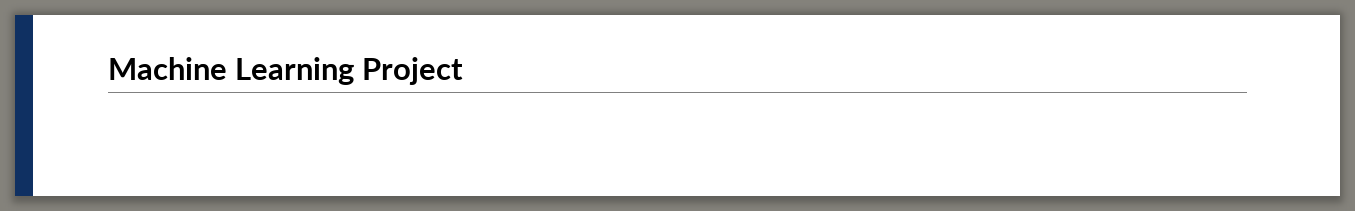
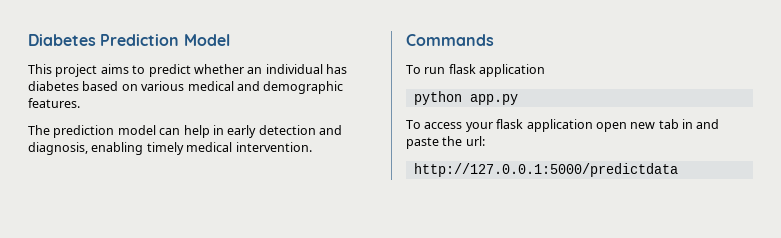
- Machine Learning Project
+ Diabetes Prediction Model
+ This project aims to predict whether an individual has diabetes based on various medical and demographic features.
+ The prediction model can help in early detection and diagnosis, enabling timely medical intervention.
+ Commands
+ To run flask application
+ python app.py
+ To access your flask application open new tab in and paste the url:
+ http://127.0.0.1:5000/predictdata

